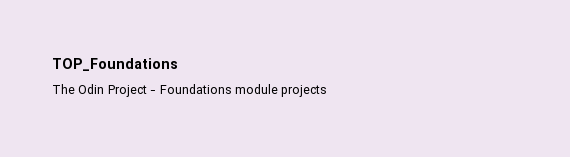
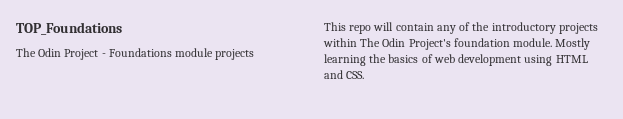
+ This repo will contain any of the introductory projects within The Odin Project's foundation module. Mostly learning the basics of web development using HTML and CSS.

